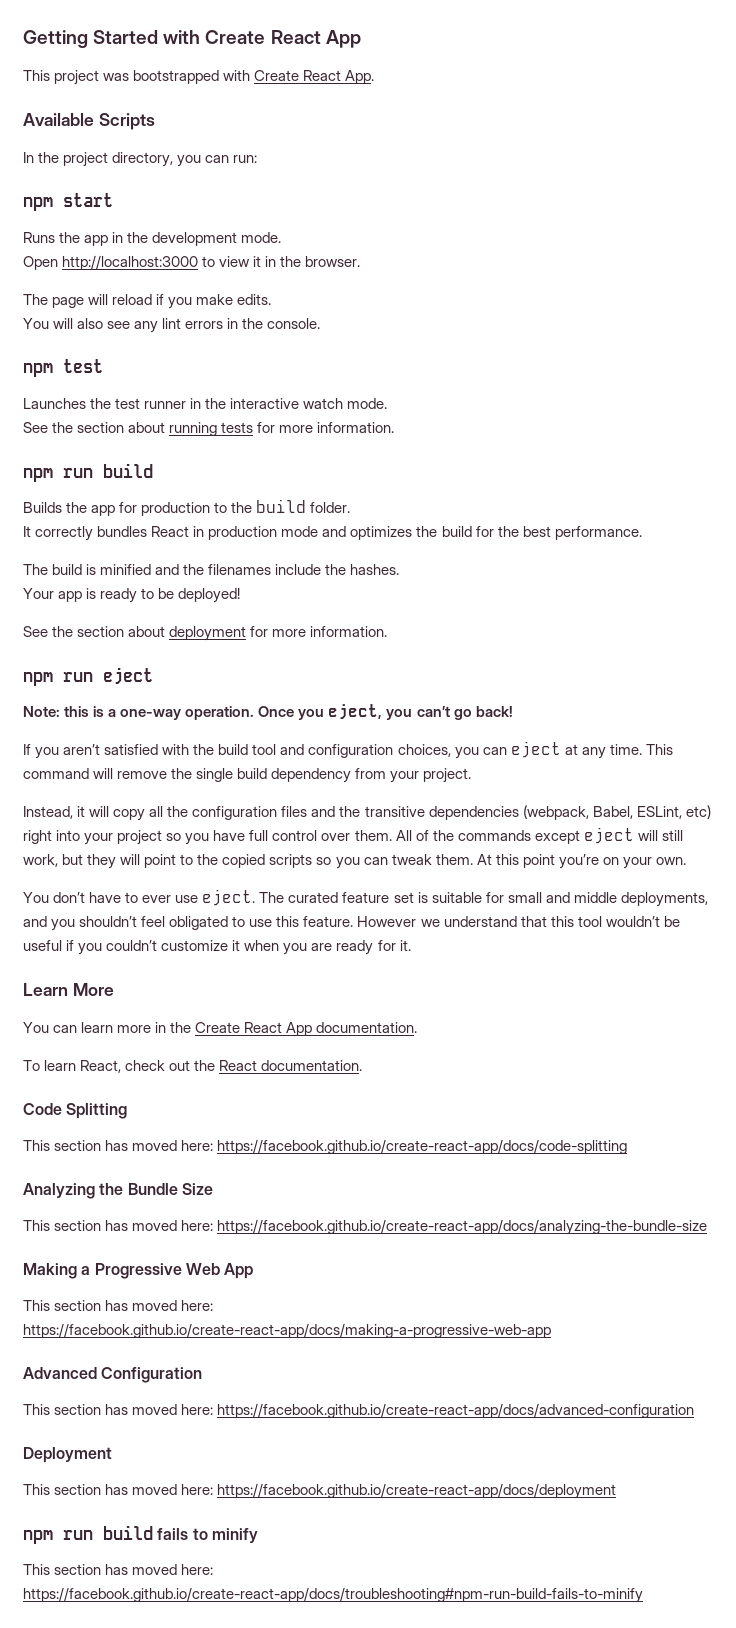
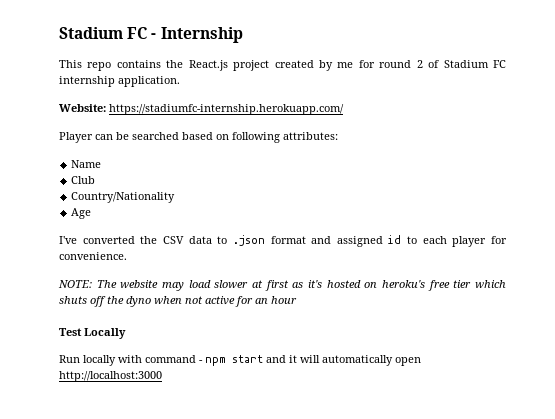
- Getting Started with Create React App
- This project was bootstrapped with Create React App.
- Available Scripts
- In the project directory, you can run:
- npm start
- Runs the app in the development mode.
- Open http://localhost:3000 to view it in the browser.
- The page will reload if you make edits.
- You will also see any lint errors in the console.
- npm test
- Launches the test runner in the interactive watch mode.
- See the section about running tests for more information.
- npm run build
- Builds the app for production to the build folder.
- It correctly bundles React in production mode and optimizes the build for the best performance.
- The build is minified and the filenames include the hashes.
- Your app is ready to be deployed!
- See the section about deployment for more information.
- npm run eject
- Note: this is a one-way operation. Once you eject, you can’t go back!
- If you aren’t satisfied with the build tool and configuration choices, you can eject at any time. This command will remove the single build dependency from your project.
- Instead, it will copy all the configuration files and the transitive dependencies (webpack, Babel, ESLint, etc) right into your project so you have full control over them. All of the commands except eject will still work, but they will point to the copied scripts so you can tweak them. At this point you’re on your own.
- You don’t have to ever use eject. The curated feature set is suitable for small and middle deployments, and you shouldn’t feel obligated to use this feature. However we understand that this tool wouldn’t be useful if you couldn’t customize it when you are ready for it.
- Learn More
- You can learn more in the Create React App documentation.
- To learn React, check out the React documentation.
- Code Splitting
- This section has moved here: https://facebook.github.io/create-react-app/docs/code-splitting
- Analyzing the Bundle Size
- This section has moved here: https://facebook.github.io/create-react-app/docs/analyzing-the-bundle-size
- Making a Progressive Web App
- This section has moved here: https://facebook.github.io/create-react-app/docs/making-a-progressive-web-app
- Advanced Configuration
- This section has moved here: https://facebook.github.io/create-react-app/docs/advanced-configuration
- Deployment
- This section has moved here: https://facebook.github.io/create-react-app/docs/deployment
- npm run build fails to minify
- This section has moved here: https://facebook.github.io/create-react-app/docs/troubleshooting#npm-run-build-fails-to-minify
+ Stadium FC - Internship
+ This repo contains the React.js project created by me for round 2 of Stadium FC internship application.
+ Website: https://stadiumfc-internship.herokuapp.com/
+ Player can be searched based on following attributes:
+ Name
+ Club
+ Country/Nationality
+ Age
+ I've converted the CSV data to .json format and assigned id to each player for convenience.
+ NOTE: The website may load slower at first as it's hosted on heroku's free tier which shuts off the dyno when not active for an hour
+ Test Locally
+ Run locally with command - npm start and it will automatically open http://localhost:3000

